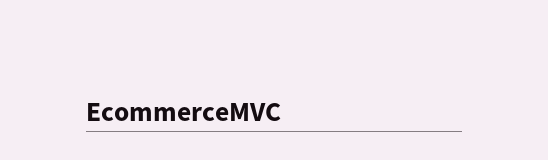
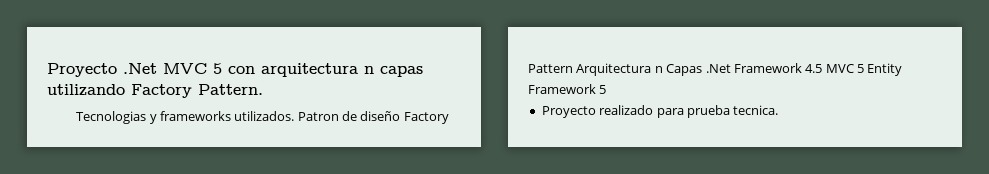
- EcommerceMVC
+ Proyecto .Net MVC 5 con arquitectura n capas utilizando Factory Pattern.
+ Tecnologias y frameworks utilizados. Patron de diseño Factory Pattern Arquitectura n Capas .Net Framework 4.5 MVC 5 Entity Framework 5
+ Proyecto realizado para prueba tecnica.

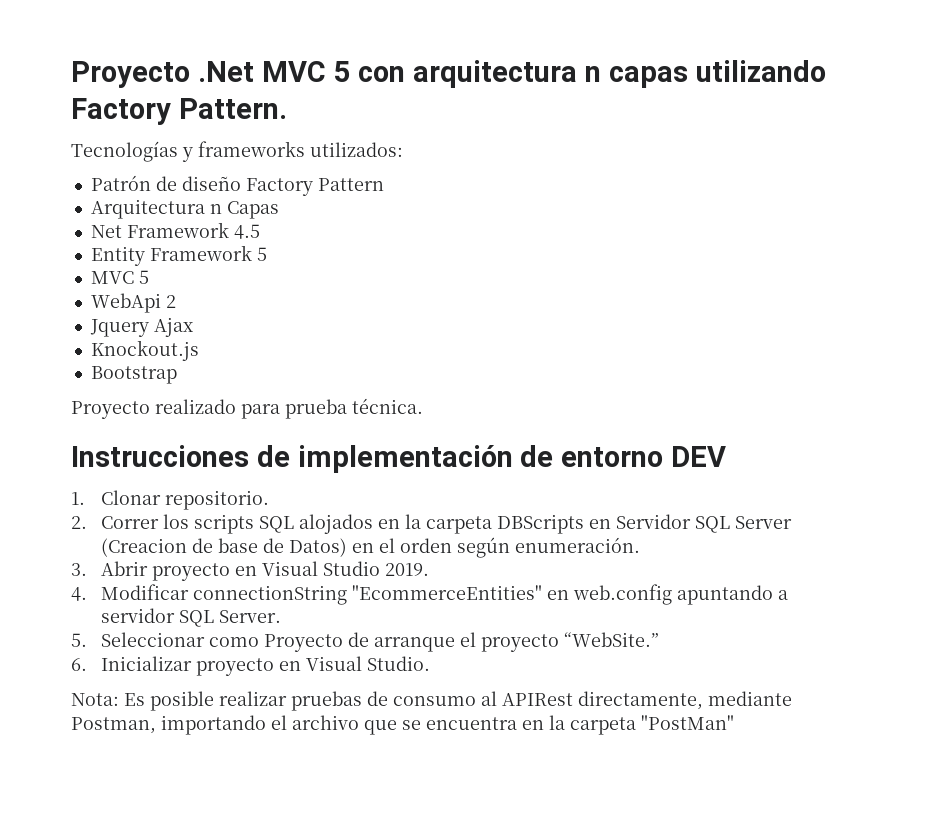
- Tecnologias y frameworks utilizados. Patron de diseño Factory Pattern Arquitectura n Capas .Net Framework 4.5 MVC 5 Entity Framework 5
- Proyecto realizado para prueba tecnica.
+ Tecnologías y frameworks utilizados:
+ Patrón de diseño Factory Pattern
+ Arquitectura n Capas
+ Net Framework 4.5
+ Entity Framework 5
+ MVC 5
+ WebApi 2
+ Jquery Ajax
+ Knockout.js
+ Bootstrap
+ Proyecto realizado para prueba técnica.
+ Instrucciones de implementación de entorno DEV
+ 1. Clonar repositorio.
+ 2. Correr los scripts SQL alojados en la carpeta DBScripts en Servidor SQL Server (Creacion de base de Datos) en el orden según enumeración.
+ 3. Abrir proyecto en Visual Studio 2019.
+ 4. Modificar connectionString "EcommerceEntities" en web.config apuntando a servidor SQL Server.
+ 5. Seleccionar como Proyecto de arranque el proyecto “WebSite.”
+ 6. Inicializar proyecto en Visual Studio.
+ Nota: Es posible realizar pruebas de consumo al APIRest directamente, mediante Postman, importando el archivo que se encuentra en la carpeta "PostMan"

